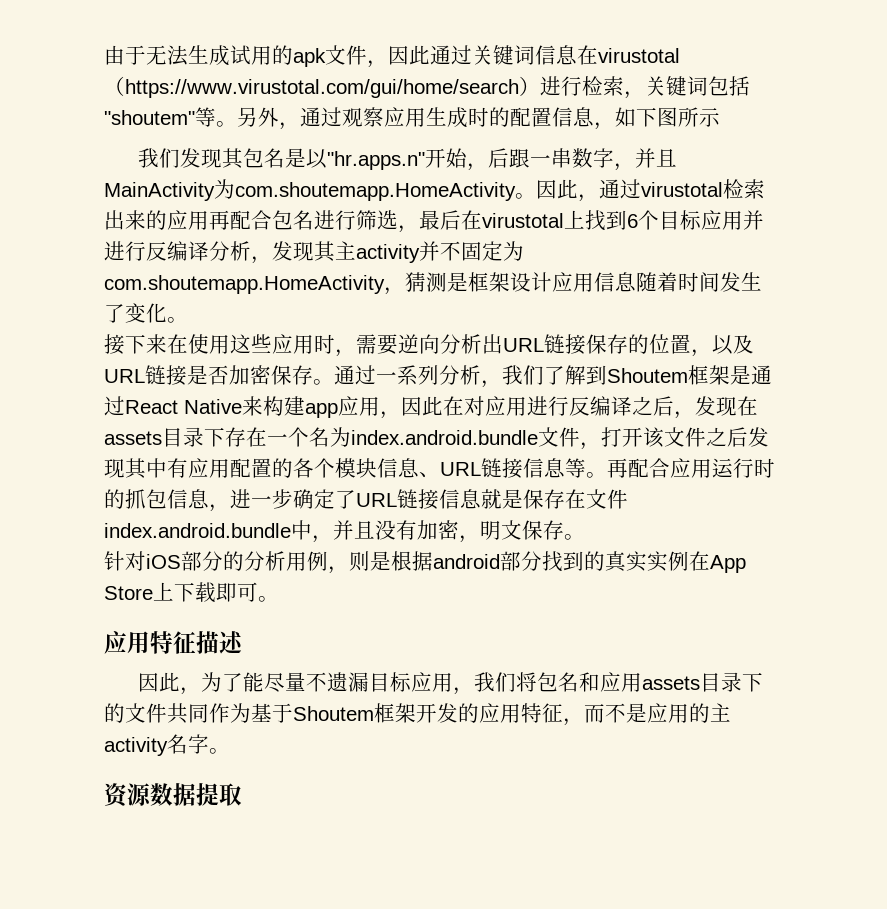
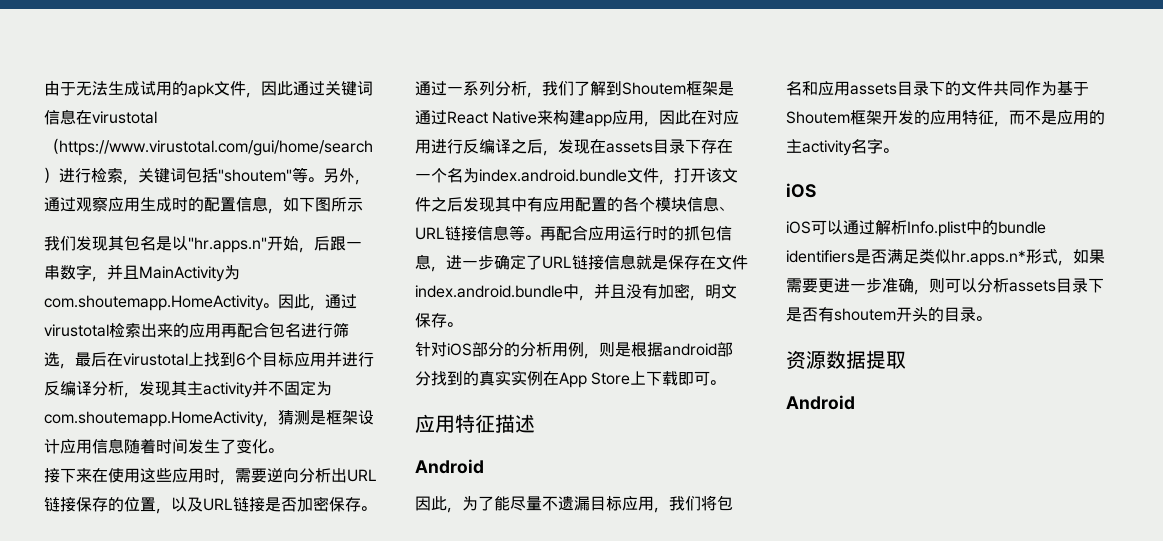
  应用特征描述
+ Android
  因此，为了能尽量不遗漏目标应用，我们将包名和应用assets目录下的文件共同作为基于Shoutem框架开发的应用特征，而不是应用的主activity名字。
+ iOS
+ iOS可以通过解析Info.plist中的bundle identifiers是否满足类似hr.apps.n*形式，如果需要更进一步准确，则可以分析assets目录下是否有shoutem开头的目录。
  资源数据提取
+ Android

